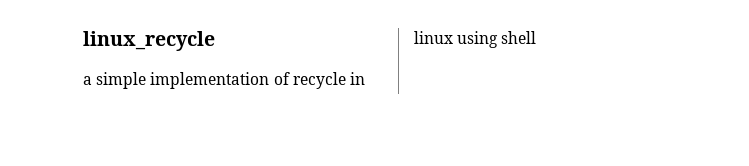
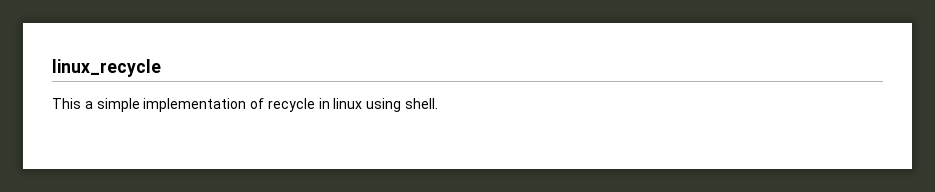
- a simple implementation of recycle in linux using shell
+ This a simple implementation of recycle in linux using shell.

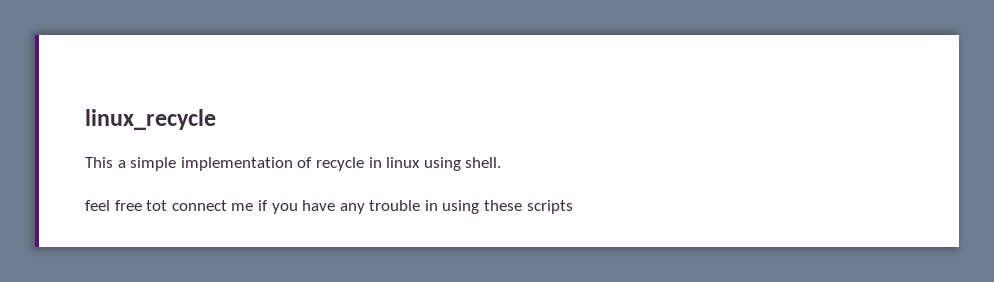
+ feel free tot connect me if you have any trouble in using these scripts

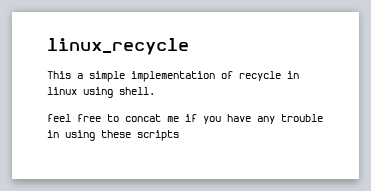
- feel free tot connect me if you have any trouble in using these scripts
+ feel free to concat me if you have any trouble in using these scripts

